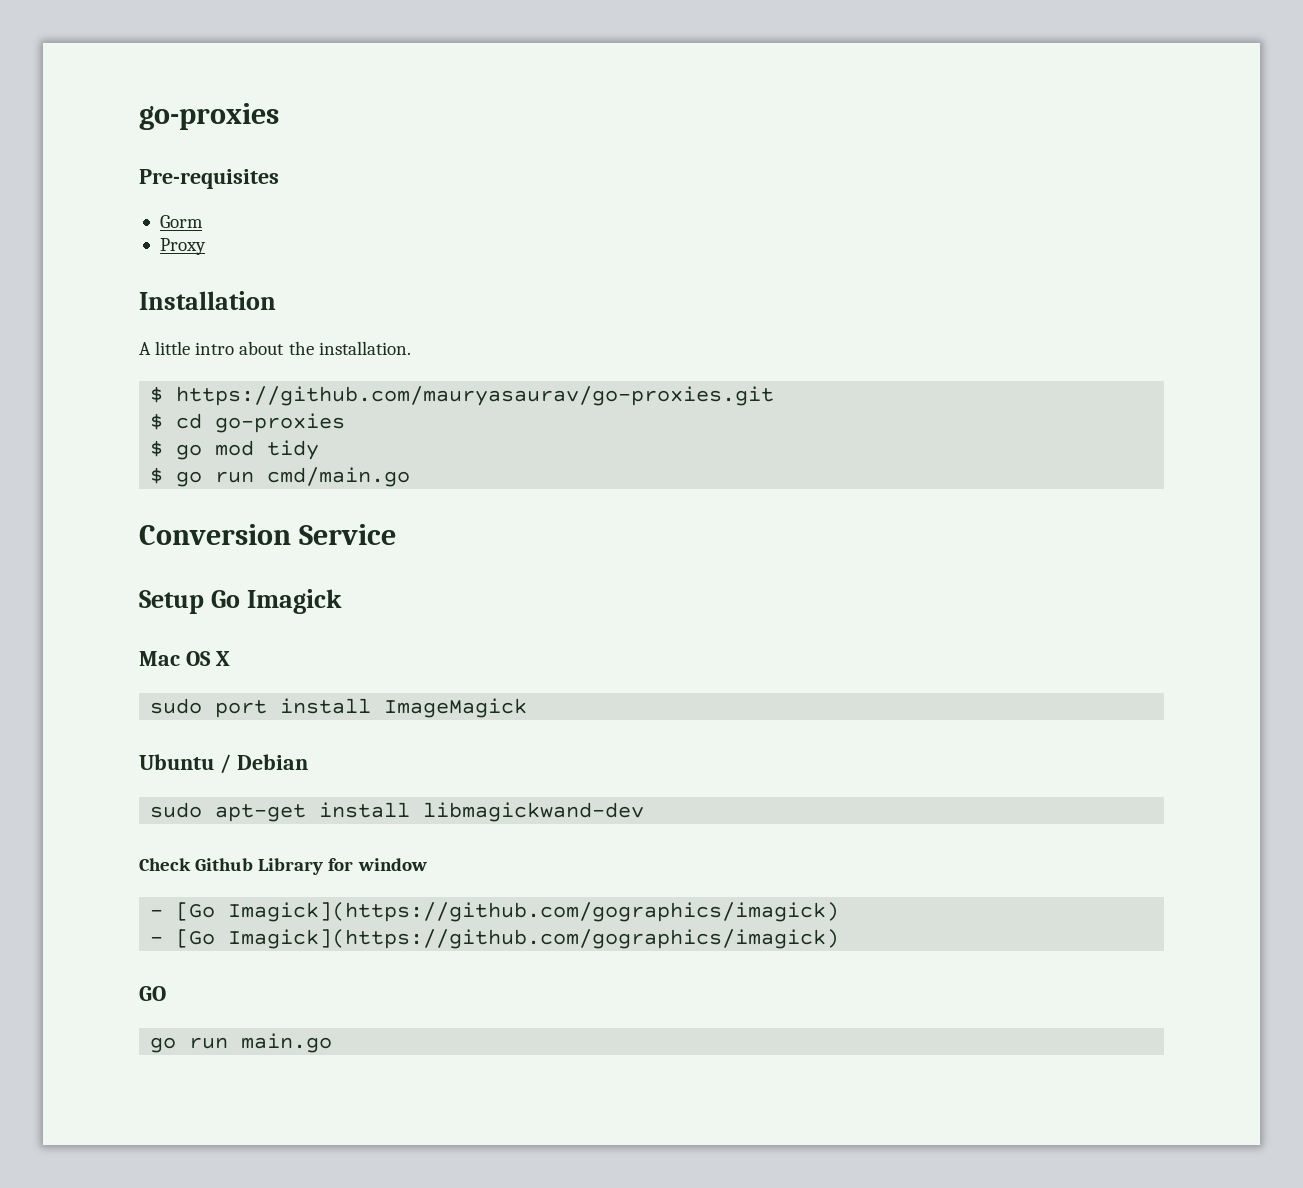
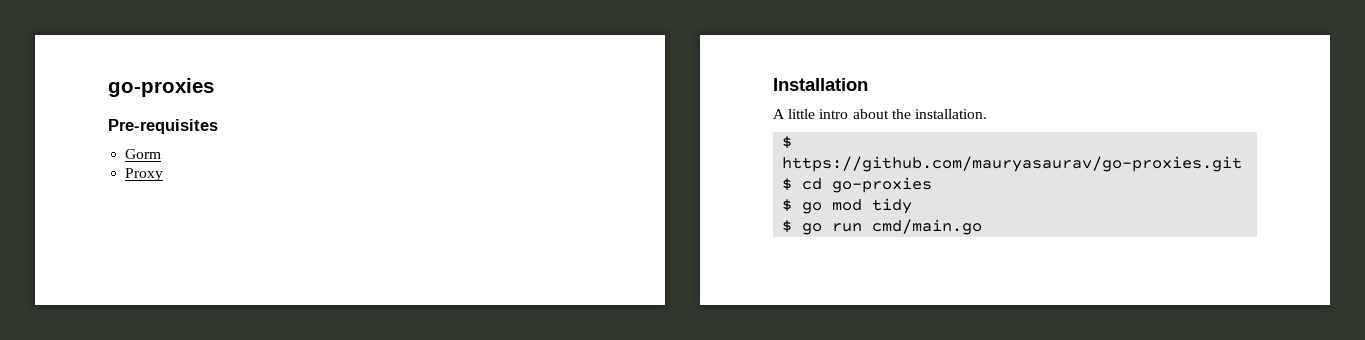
- Conversion Service
- Setup Go Imagick
- Mac OS X
- sudo port install ImageMagick
- Ubuntu / Debian
- sudo apt-get install libmagickwand-dev
- Check Github Library for window
- - [Go Imagick](https://github.com/gographics/imagick)
- - [Go Imagick](https://github.com/gographics/imagick)
- GO
- go run main.go

